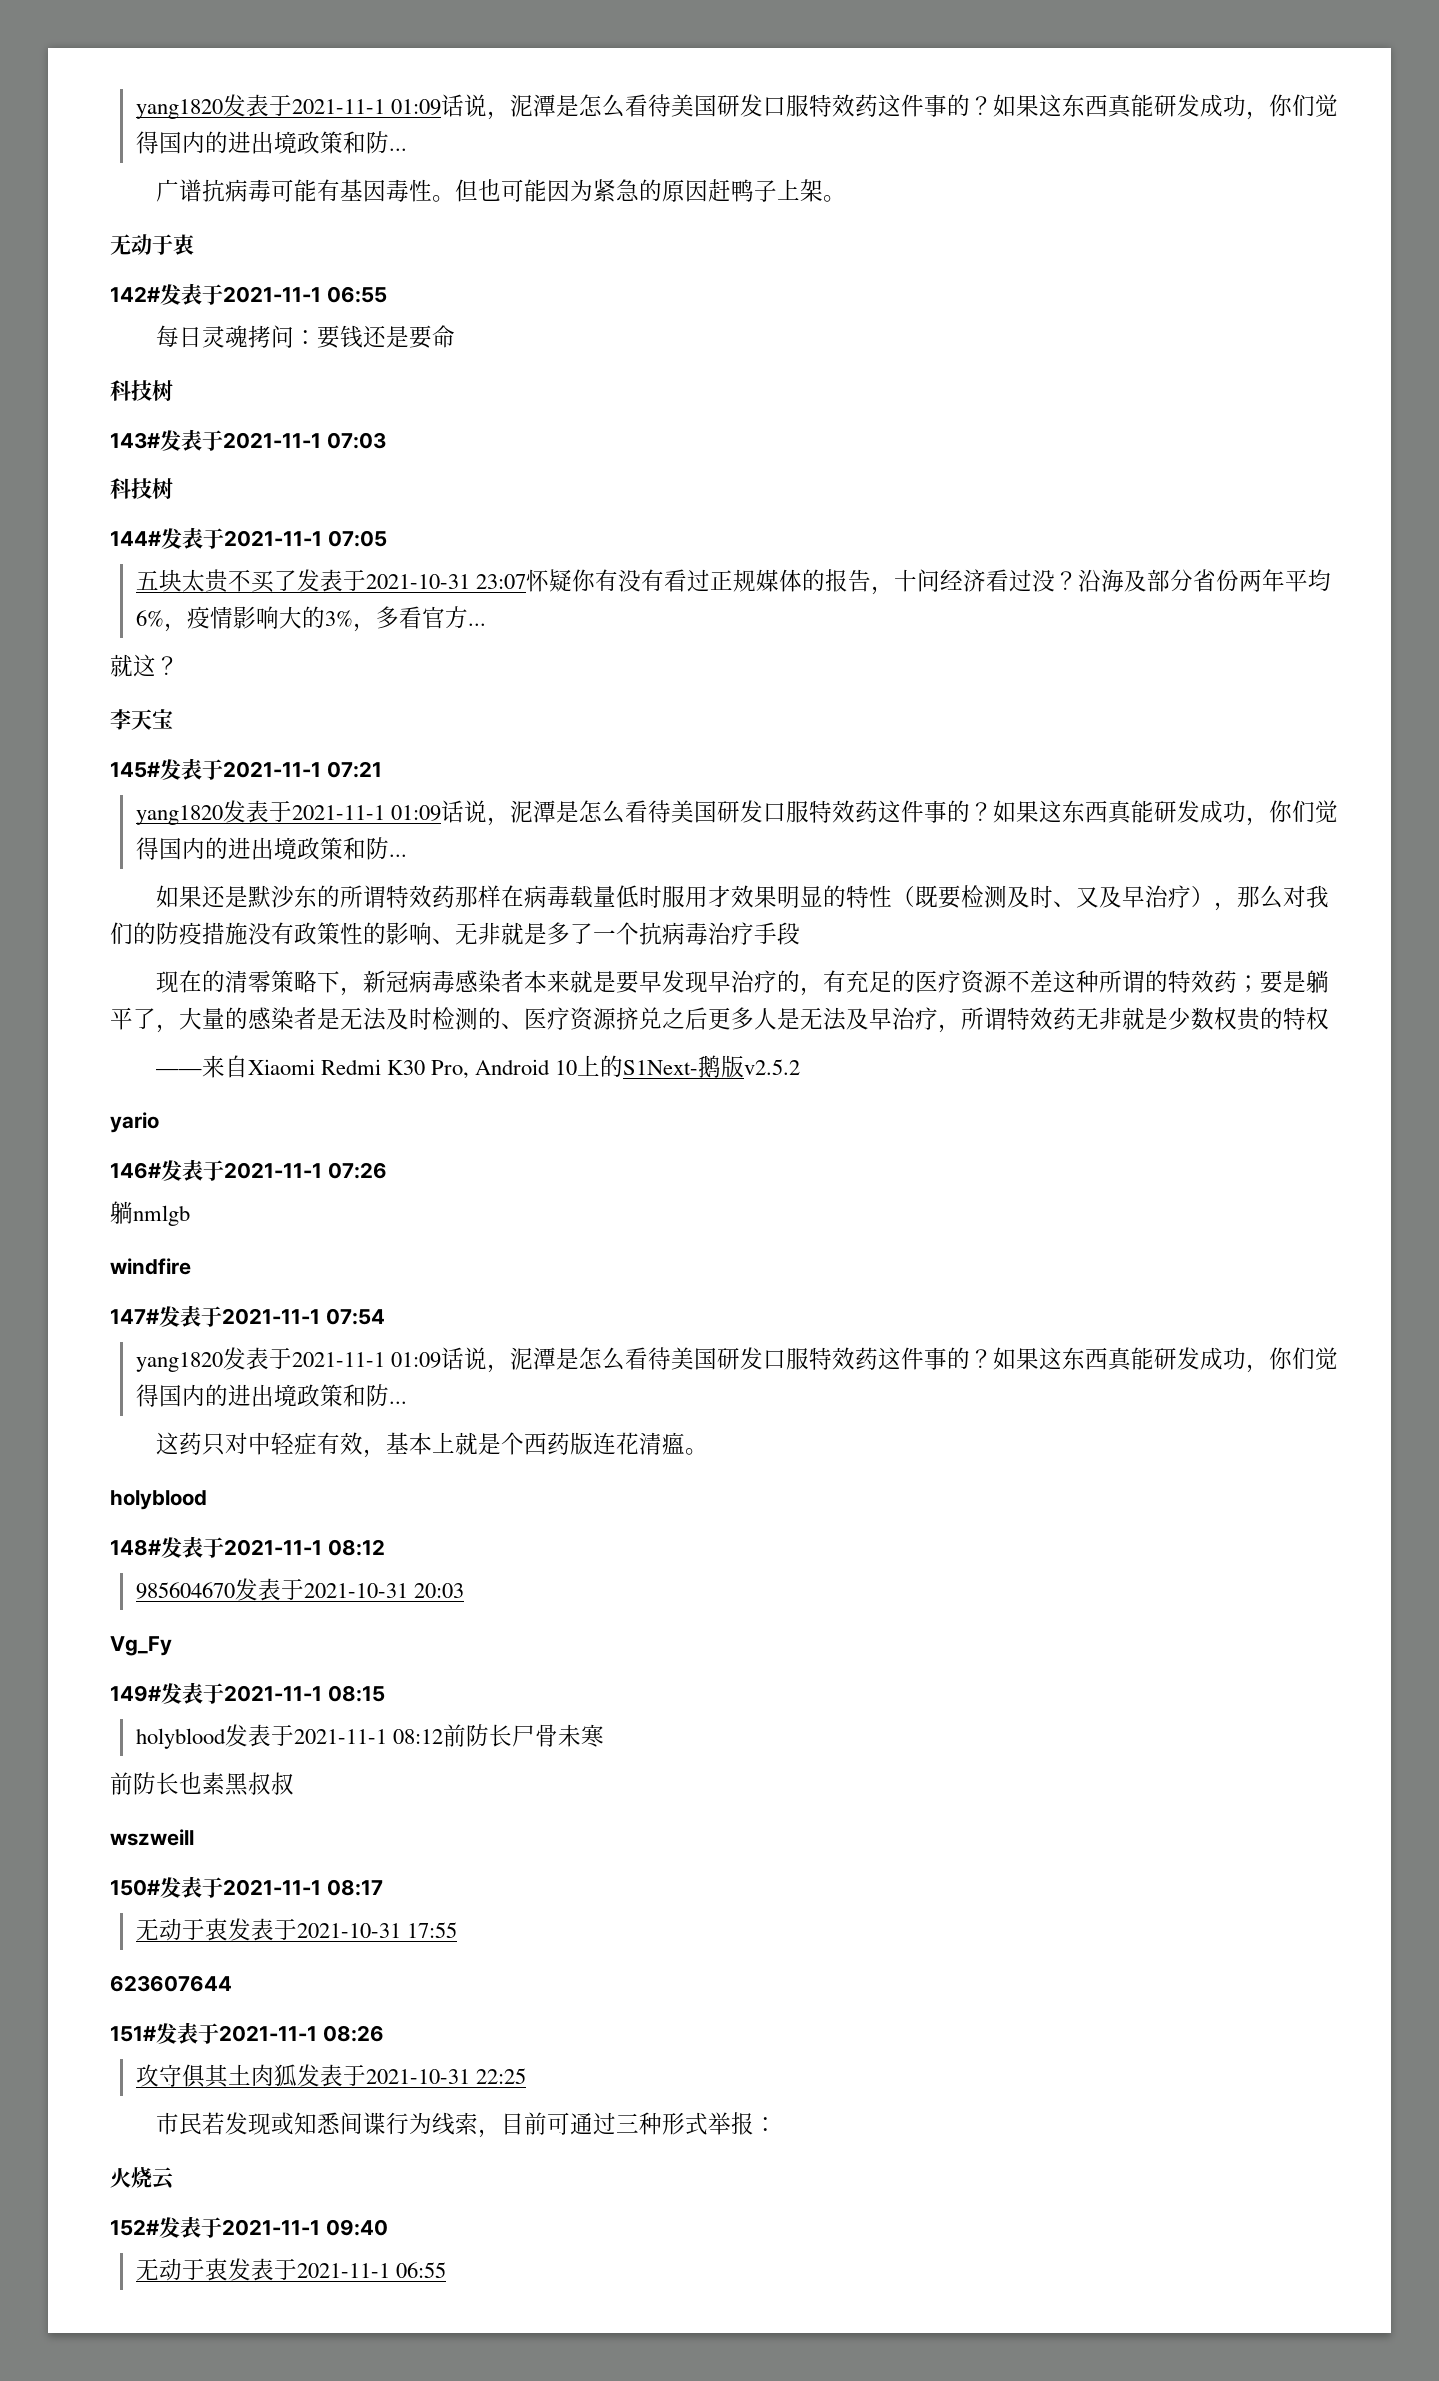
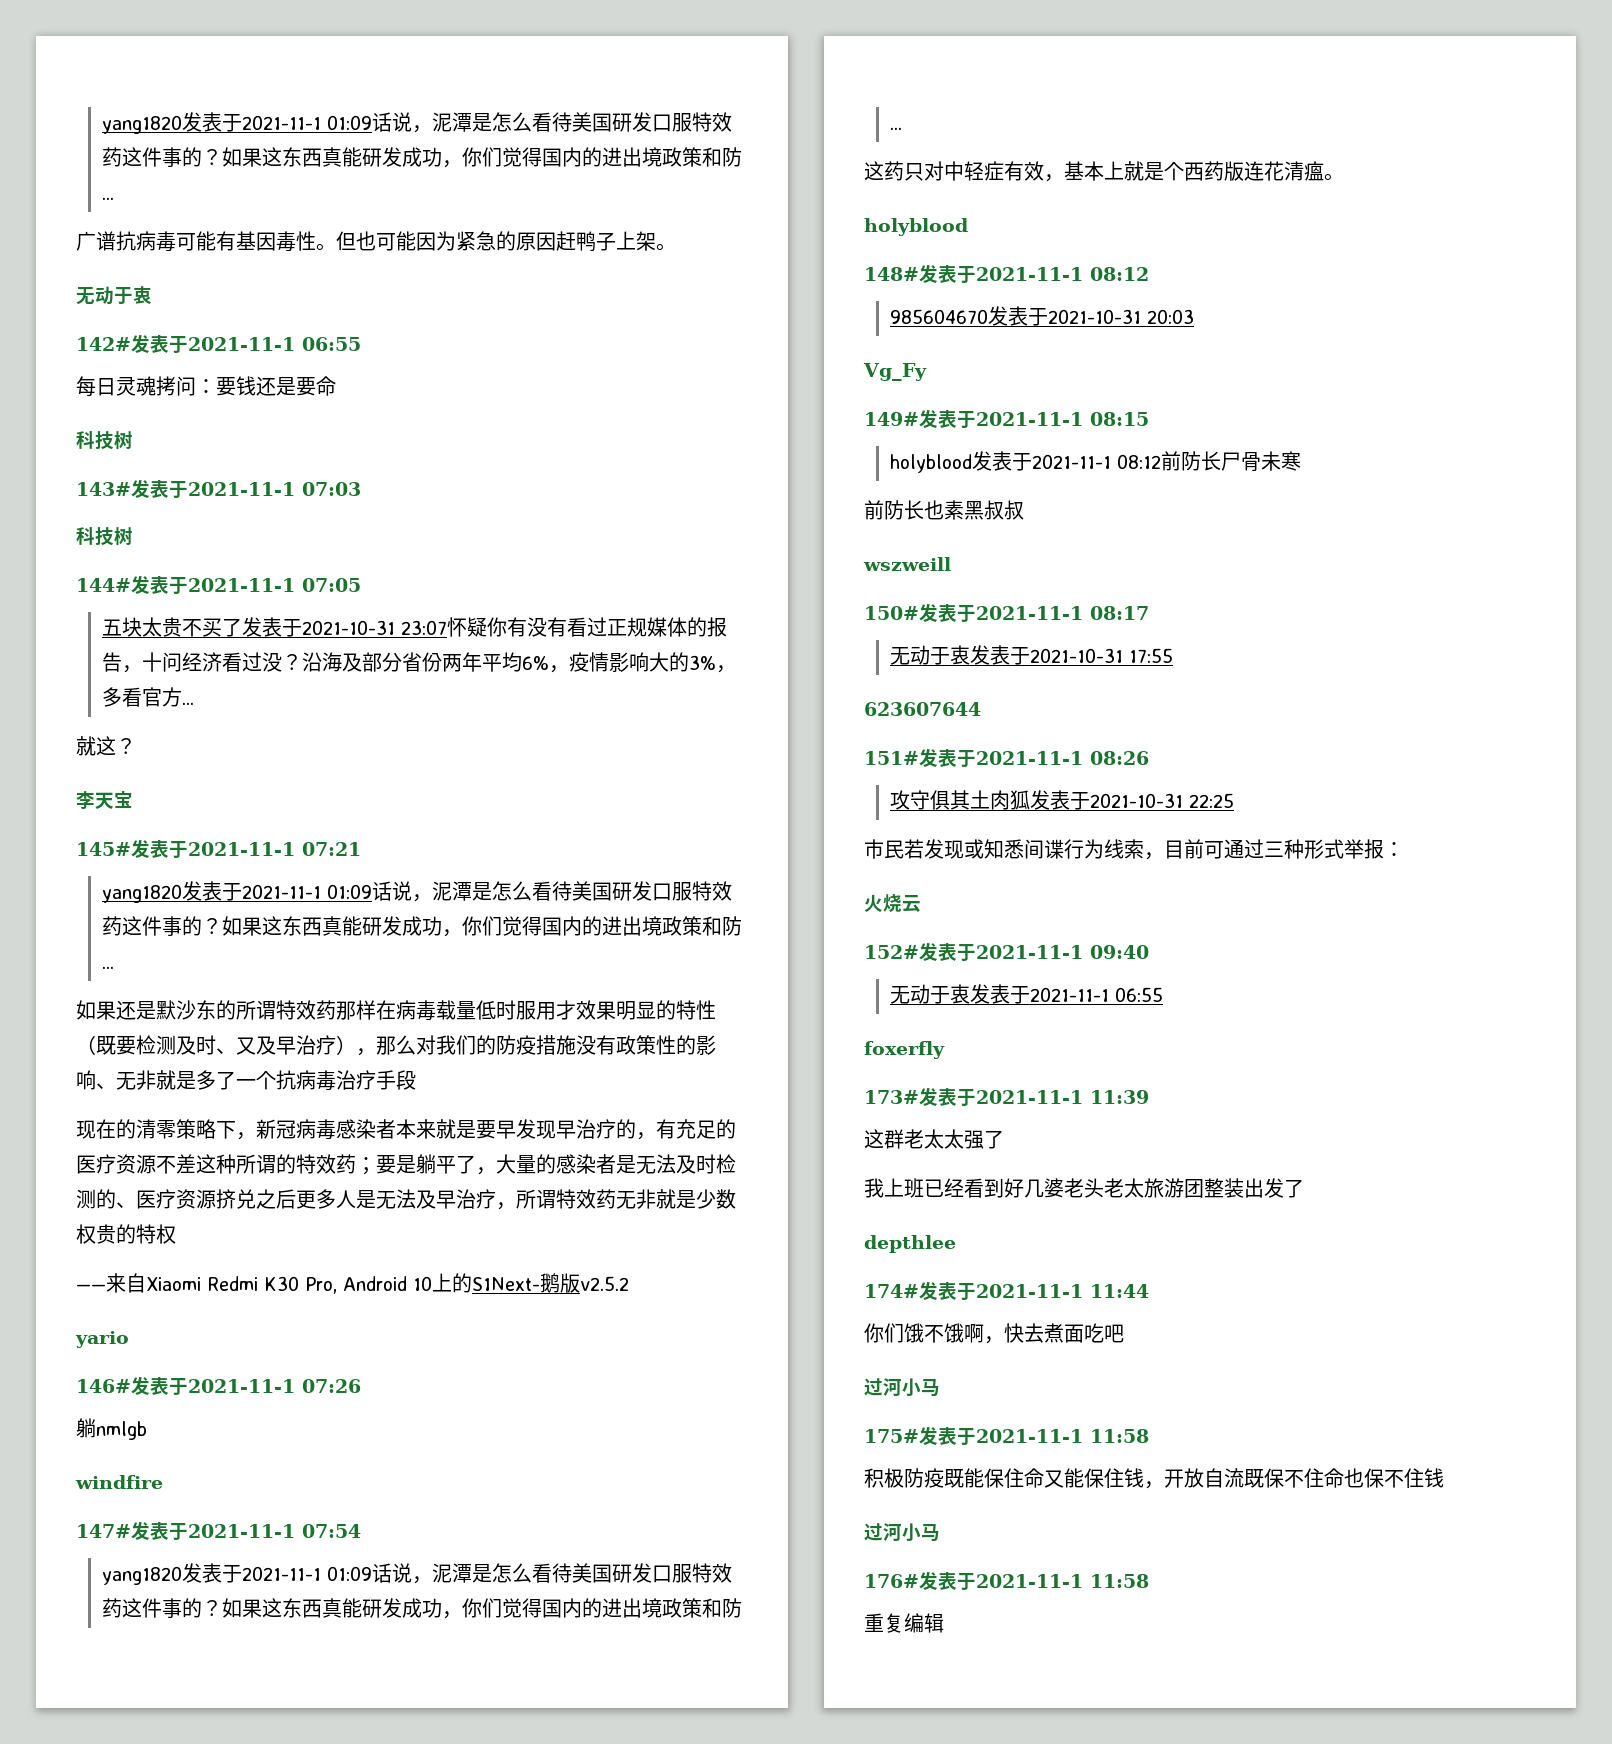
+ foxerfly
+ 173#发表于2021-11-1 11:39
+ 这群老太太强了
+ 我上班已经看到好几婆老头老太旅游团整装出发了
+ depthlee
+ 174#发表于2021-11-1 11:44
+ 你们饿不饿啊，快去煮面吃吧
+ 过河小马
+ 175#发表于2021-11-1 11:58
+ 积极防疫既能保住命又能保住钱，开放自流既保不住命也保不住钱
+ 过河小马
+ 176#发表于2021-11-1 11:58
+ 重复编辑

